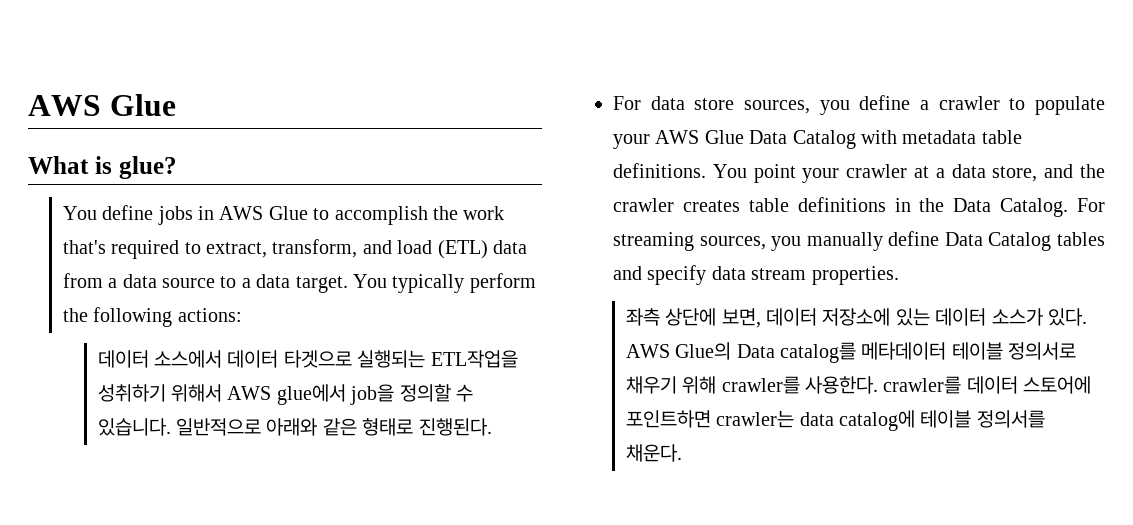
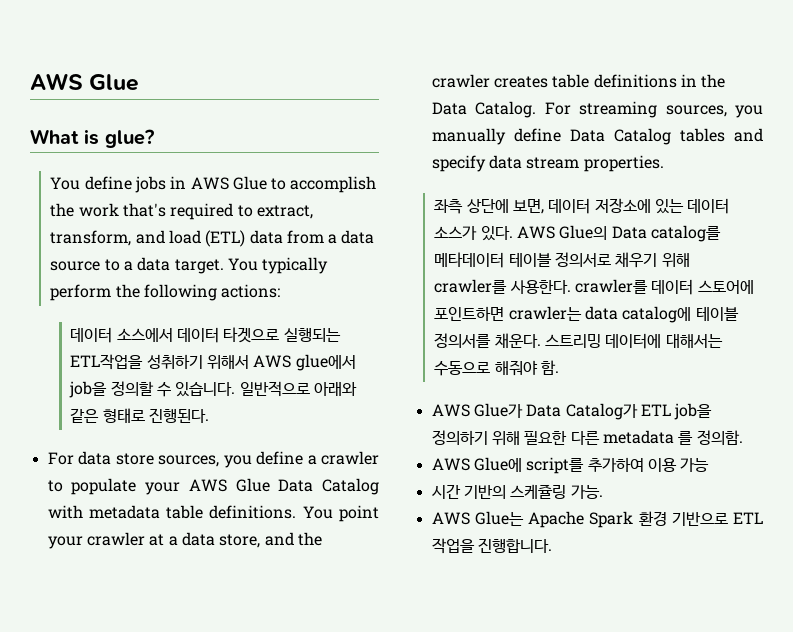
+ 스트리밍 데이터에 대해서는 수동으로 해줘야 함.
+ AWS Glue가 Data Catalog가 ETL job을 정의하기 위해 필요한 다른 metadata 를 정의함.
+ AWS Glue에 script를 추가하여 이용 가능
+ 시간 기반의 스케쥴링 가능.
+ AWS Glue는 Apache Spark 환경 기반으로 ETL 작업을 진행합니다.

